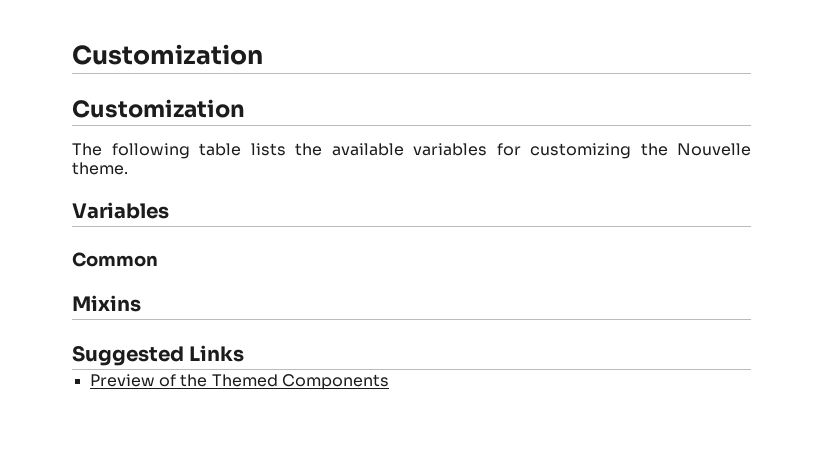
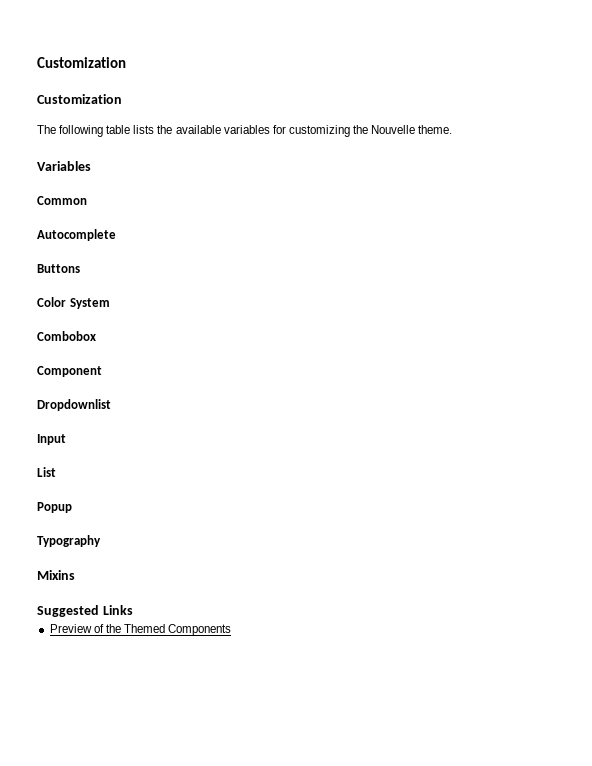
+ Autocomplete
+ Buttons
+ Color System
+ Combobox
+ Component
+ Dropdownlist
+ Input
+ List
+ Popup
+ Typography

